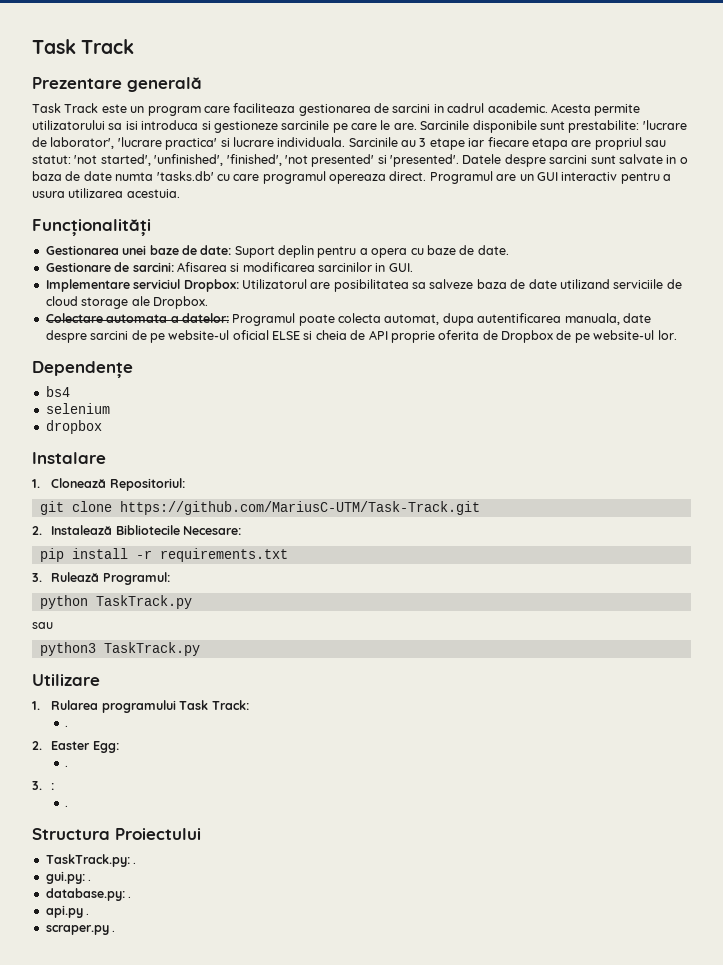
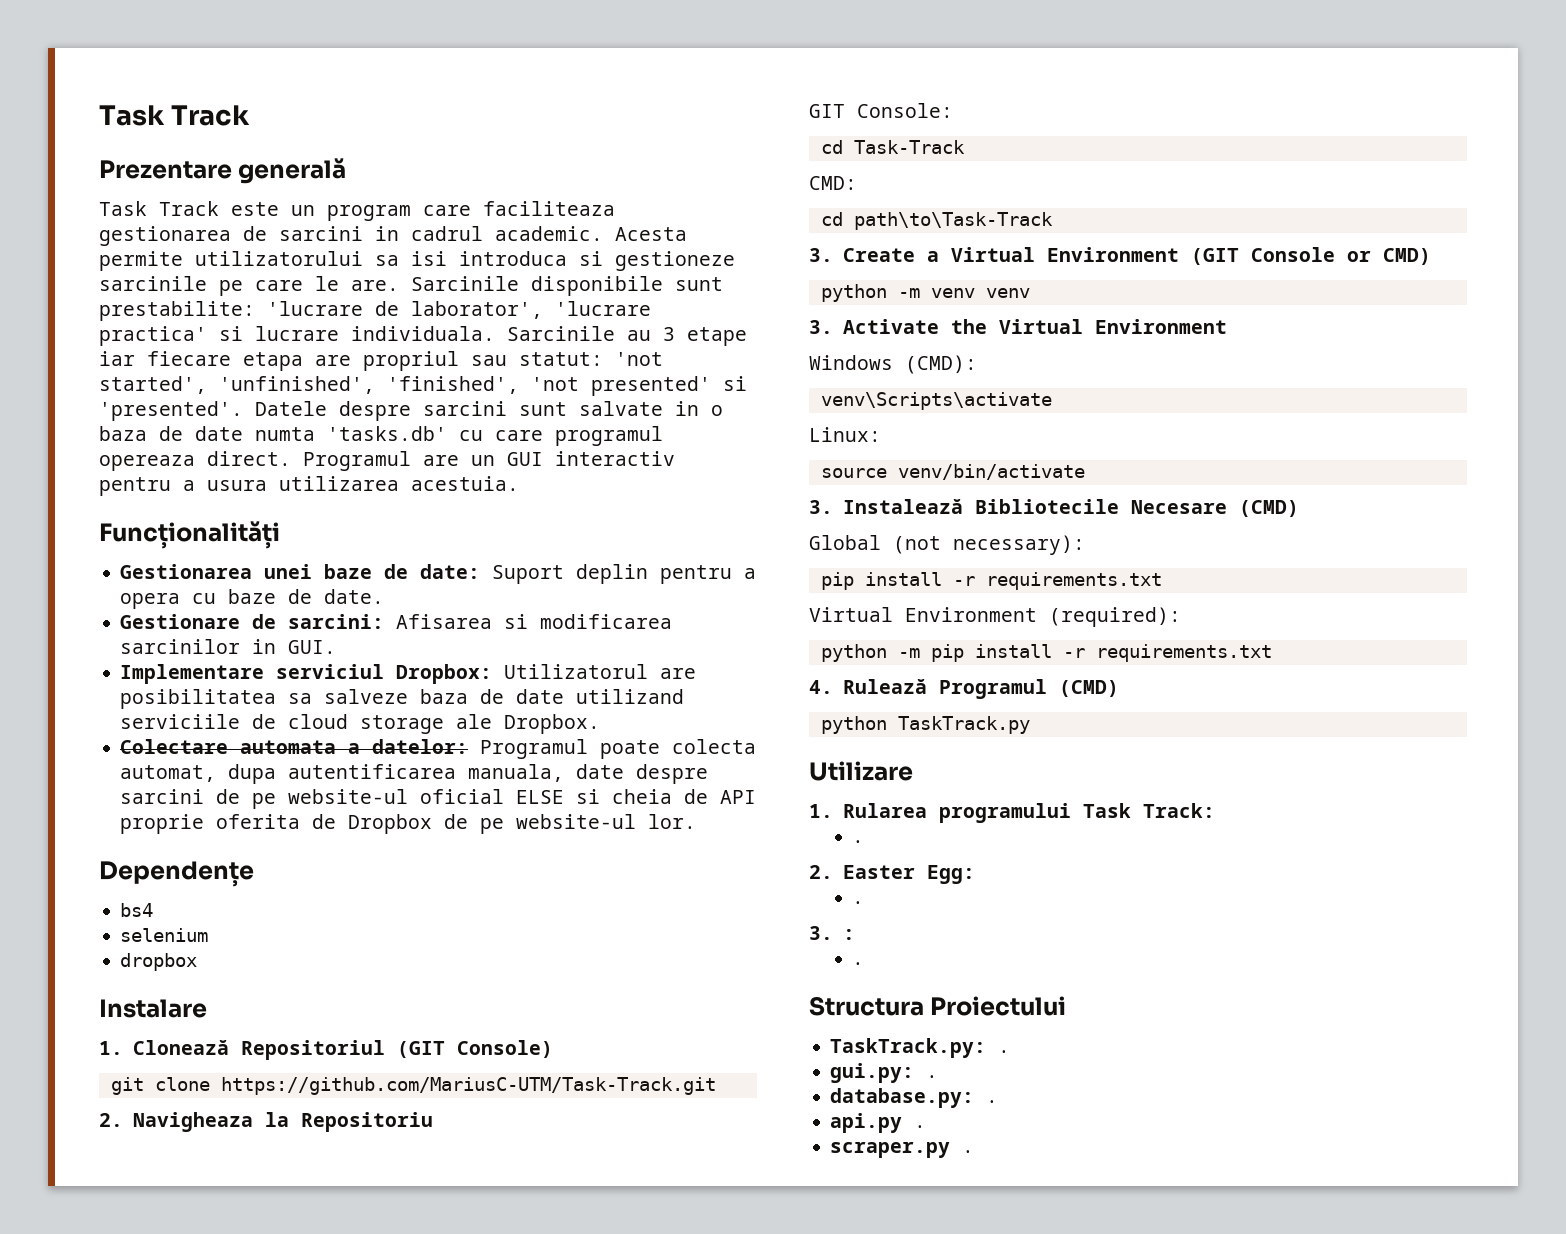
- 1. Clonează Repositoriul:
+ 1. Clonează Repositoriul (GIT Console)
- 2. Instalează Bibliotecile Necesare:
+ 2. Navigheaza la Repositoriu
+ GIT Console:
+ cd Task-Track
+ CMD:
+ cd path\to\Task-Track
+ 3. Create a Virtual Environment (GIT Console or CMD)
+ python -m venv venv
+ 3. Activate the Virtual Environment
+ Windows (CMD):
+ venv\Scripts\activate
+ Linux:
+ source venv/bin/activate
+ 3. Instalează Bibliotecile Necesare (CMD)
+ Global (not necessary):
  pip install -r requirements.txt
- 3. Rulează Programul:
+ Virtual Environment (required):
+ python -m pip install -r requirements.txt
+ 4. Rulează Programul (CMD)
  python TaskTrack.py
- sau
- python3 TaskTrack.py

